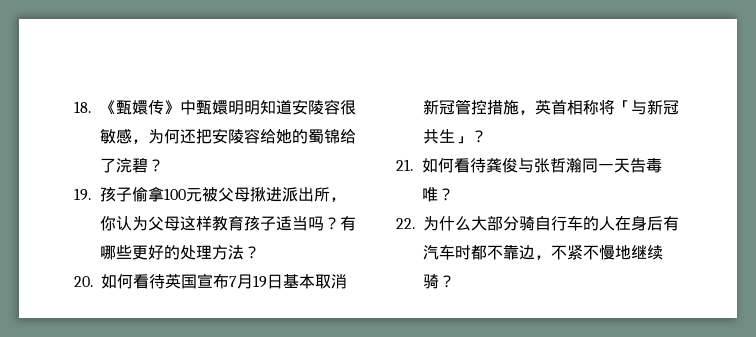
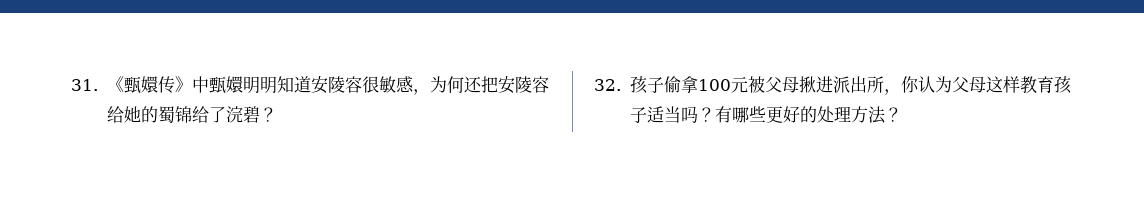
- 18.《甄嬛传》中甄嬛明明知道安陵容很敏感，为何还把安陵容给她的蜀锦给了浣碧？
+ 31.《甄嬛传》中甄嬛明明知道安陵容很敏感，为何还把安陵容给她的蜀锦给了浣碧？
- 19.孩子偷拿100元被父母揪进派出所，你认为父母这样教育孩子适当吗？
+ 32.孩子偷拿100元被父母揪进派出所，你认为父母这样教育孩子适当吗？
- 20.如何看待英国宣布7月19日基本取消新冠管控措施，英首相称将「与新冠共生」？
- 21.如何看待龚俊与张哲瀚同一天告毒唯？
- 22.为什么大部分骑自行车的人在身后有汽车时都不靠边，不紧不慢地继续骑？

